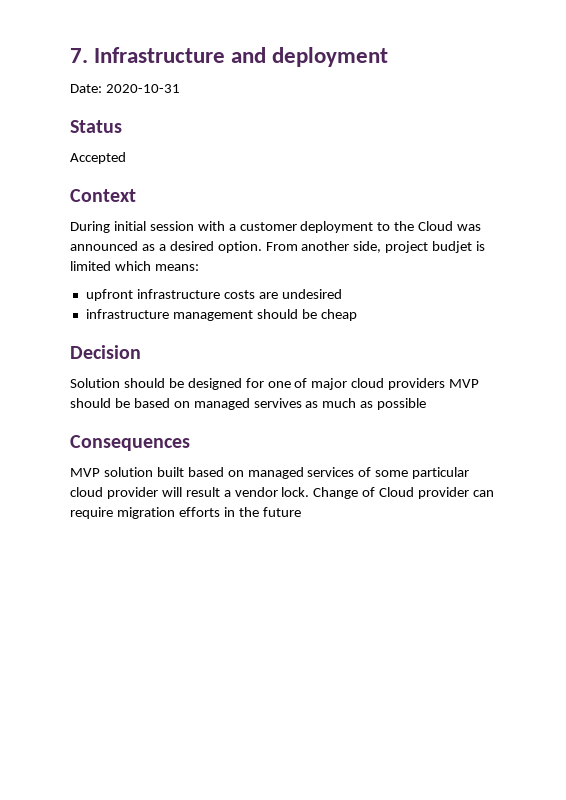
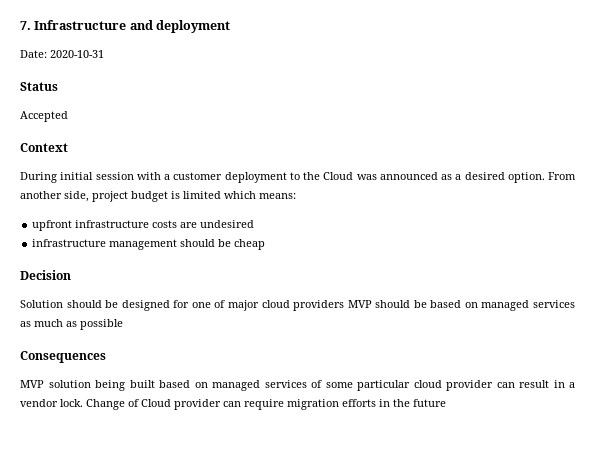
- From another side, project budjet is limited which means:
+ From another side, project budget is limited which means:
- Solution should be designed for one of major cloud providers MVP should be based on managed servives as much as possible
+ Solution should be designed for one of major cloud providers MVP should be based on managed services as much as possible
- MVP solution built based on managed services of some particular cloud provider will result a vendor lock.
+ MVP solution being built based on managed services of some particular cloud provider can result in a vendor lock.

